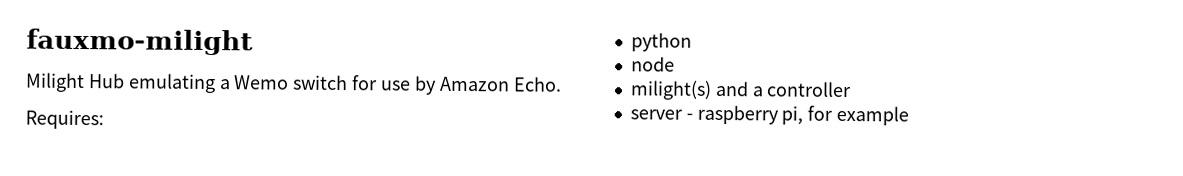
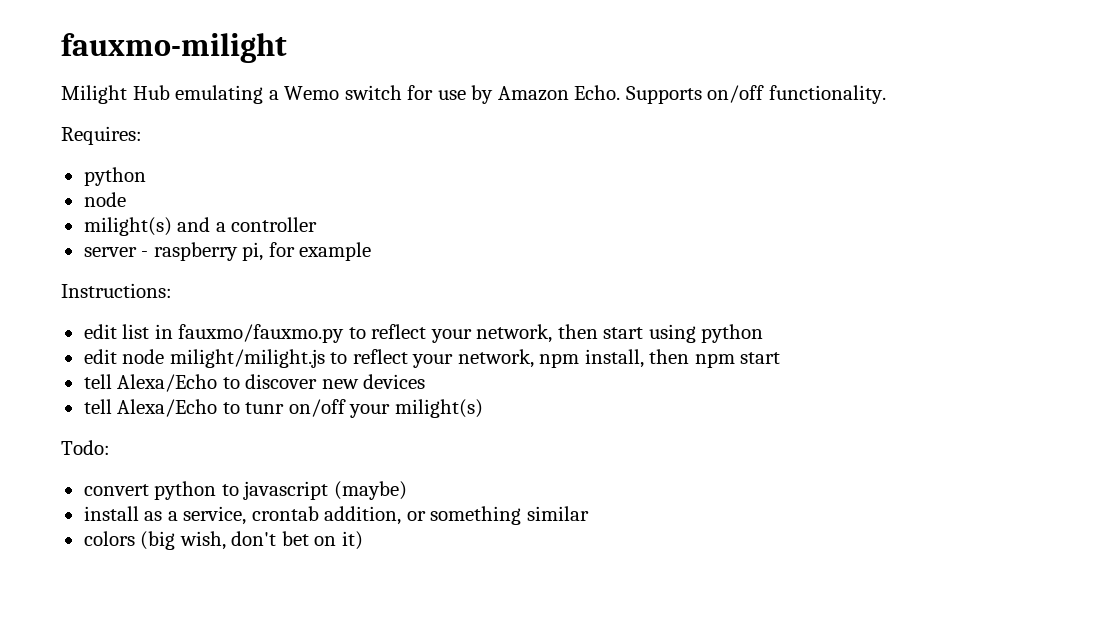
+ Supports on/off functionality.
+ Instructions:
+ edit list in fauxmo/fauxmo.py to reflect your network, then start using python
+ edit node milight/milight.js to reflect your network, npm install, then npm start
+ tell Alexa/Echo to discover new devices
+ tell Alexa/Echo to tunr on/off your milight(s)
+ Todo:
+ convert python to javascript (maybe)
+ install as a service, crontab addition, or something similar
+ colors (big wish, don't bet on it)

